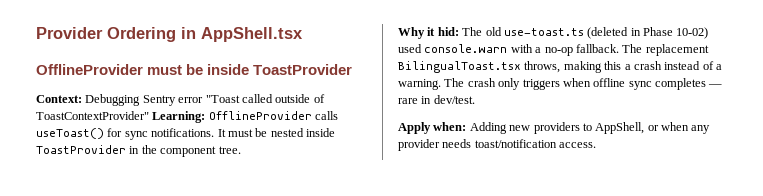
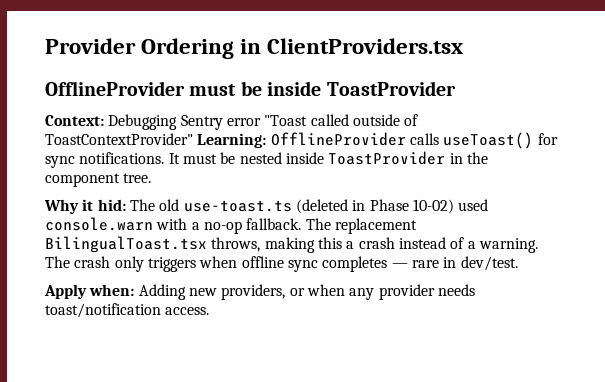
- Provider Ordering in AppShell.tsx
+ Provider Ordering in ClientProviders.tsx
- Apply when: Adding new providers to AppShell, or when any provider needs toast/notification access.
+ Apply when: Adding new providers, or when any provider needs toast/notification access.

